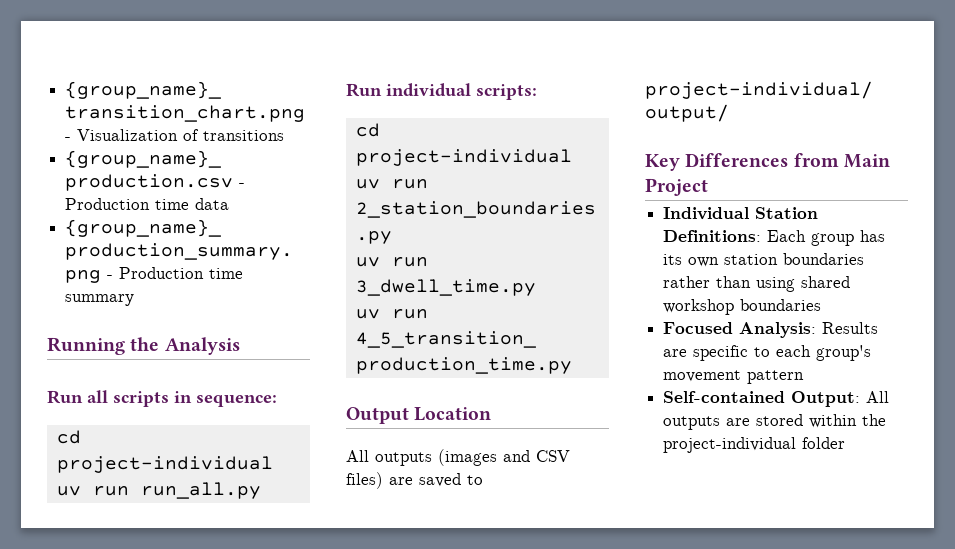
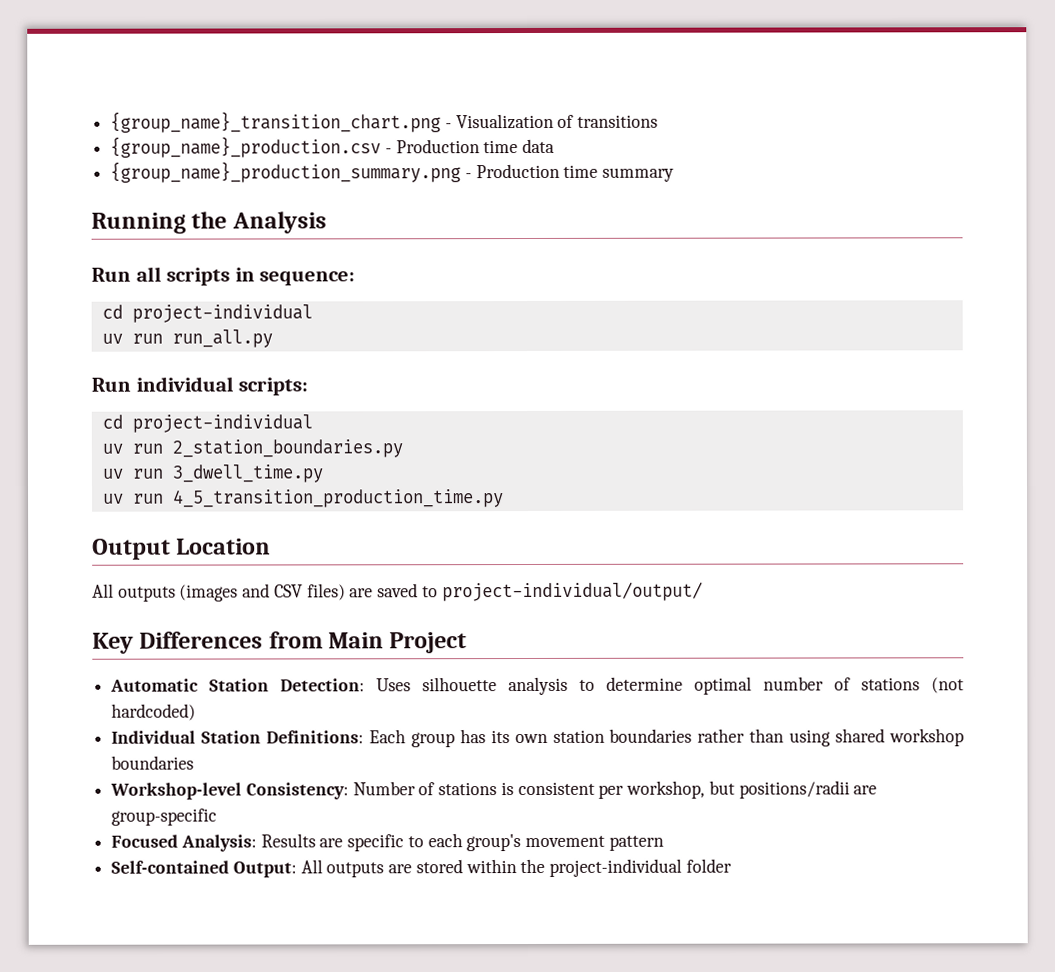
+ Automatic Station Detection: Uses silhouette analysis to determine optimal number of stations (not hardcoded)
+ Workshop-level Consistency: Number of stations is consistent per workshop, but positions/radii are group-specific

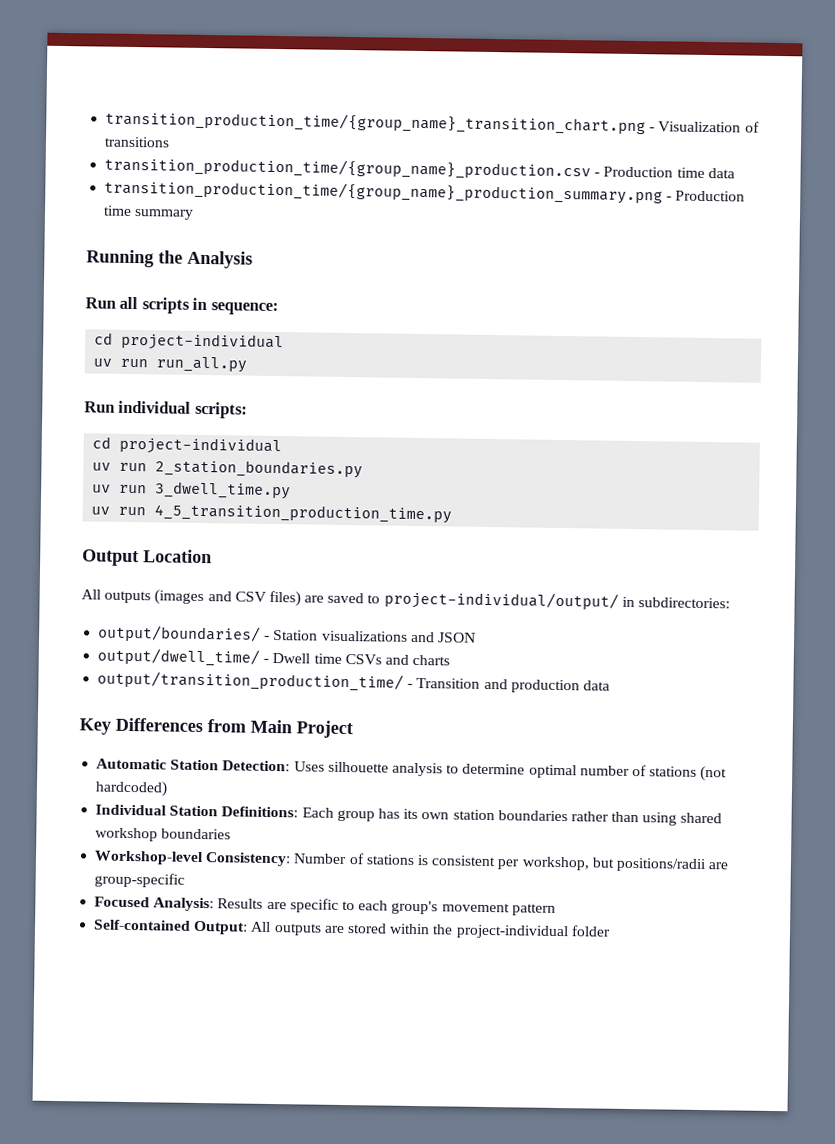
- {group_name}_transition_chart.png - Visualization of transitions
+ transition_production_time/{group_name}_transition_chart.png - Visualization of transitions
- {group_name}_production.csv - Production time data
+ transition_production_time/{group_name}_production.csv - Production time data
- {group_name}_production_summary.png - Production time summary
+ transition_production_time/{group_name}_production_summary.png - Production time summary
- All outputs (images and CSV files) are saved to project-individual/output/
+ All outputs (images and CSV files) are saved to project-individual/output/ in subdirectories:
+ output/boundaries/ - Station visualizations and JSON
+ output/dwell_time/ - Dwell time CSVs and charts
+ output/transition_production_time/ - Transition and production data

